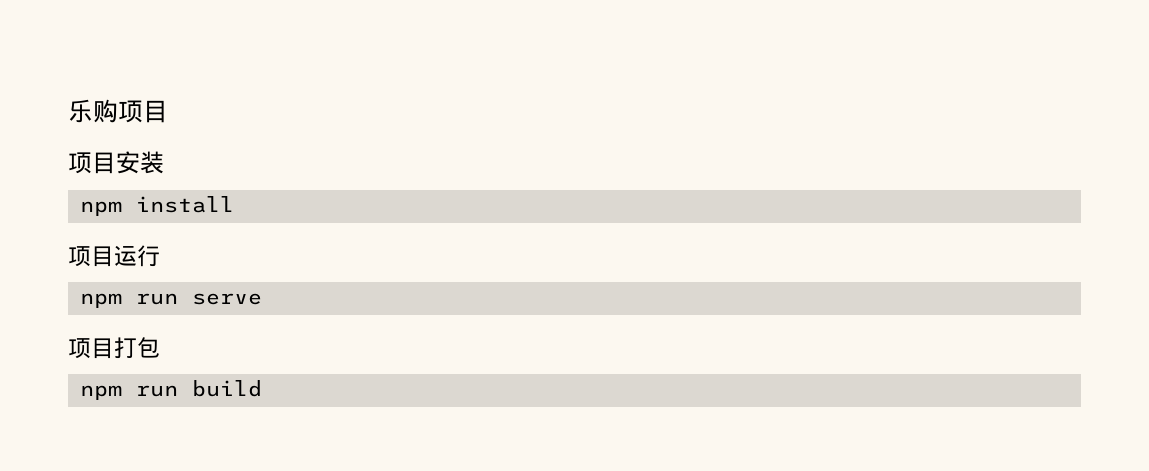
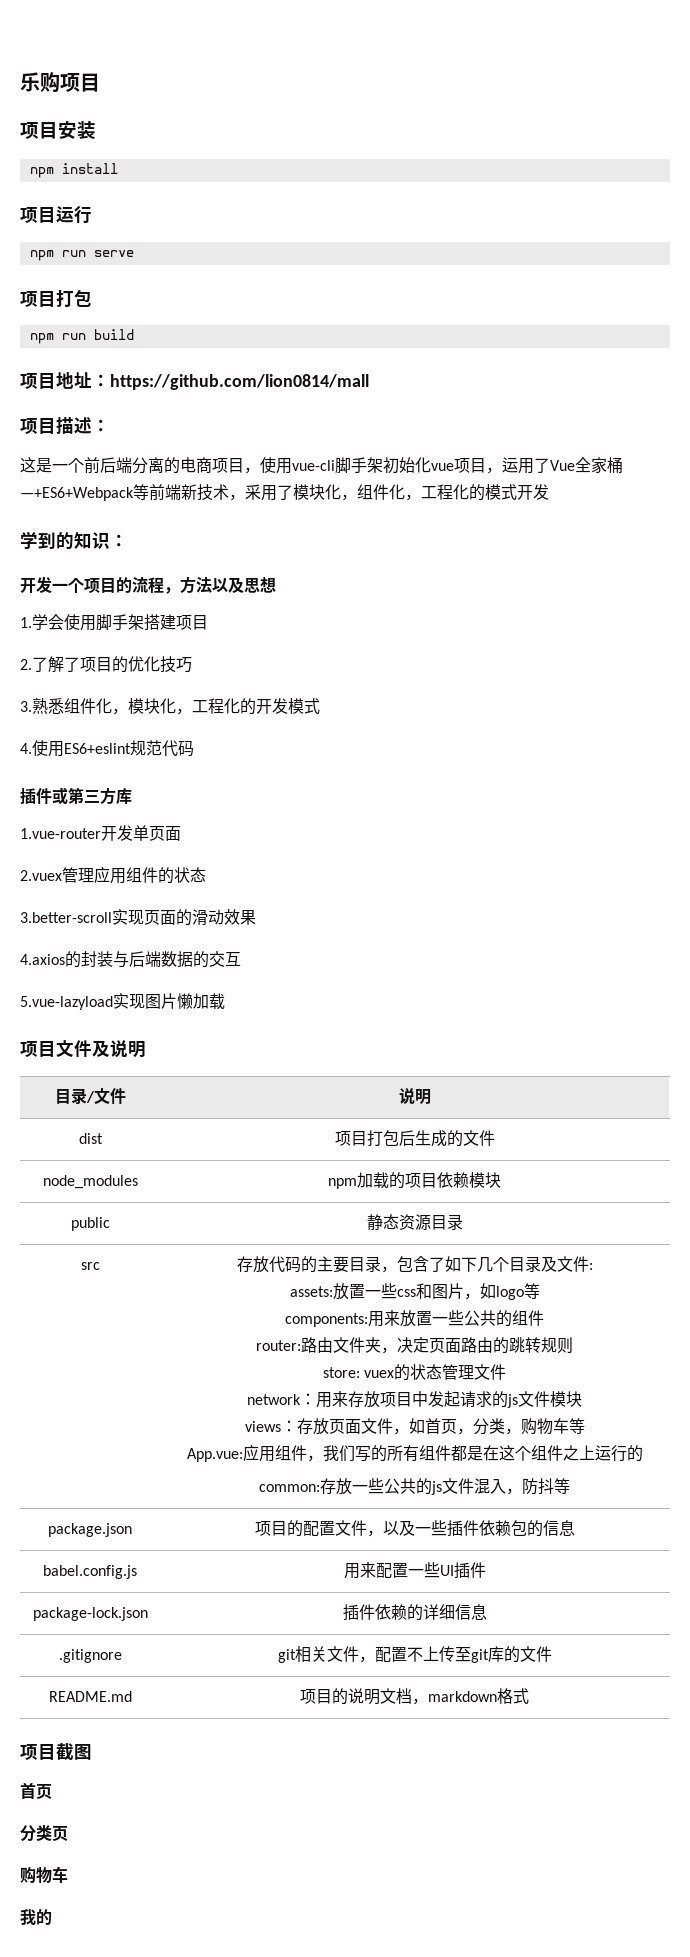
+ 项目地址：https://github.com/lion0814/mall
+ 项目描述：
+ 这是一个前后端分离的电商项目，使用vue-cli脚手架初始化vue项目，运用了Vue全家桶—+ES6+Webpack等前端新技术，采用了模块化，组件化，工程化的模式开发
+ 学到的知识：
+ 开发一个项目的流程，方法以及思想
+ 1.学会使用脚手架搭建项目
+ 2.了解了项目的优化技巧
+ 3.熟悉组件化，模块化，工程化的开发模式
+ 4.使用ES6+eslint规范代码
+ 插件或第三方库
+ 1.vue-router开发单页面
+ 2.vuex管理应用组件的状态
+ 3.better-scroll实现页面的滑动效果
+ 4.axios的封装与后端数据的交互
+ 5.vue-lazyload实现图片懒加载
+ 项目文件及说明
+ 目录/文件 | 说明
+ dist | 项目打包后生成的文件
+ node_modules | npm加载的项目依赖模块
+ public | 静态资源目录
+ src | 存放代码的主要目录，包含了如下几个目录及文件:
+ assets:放置一些css和图片，如logo等
+ components:用来放置一些公共的组件
+ router:路由文件夹，决定页面路由的跳转规则
+ store: vuex的状态管理文件
+ network：用来存放项目中发起请求的js文件模块
+ views：存放页面文件，如首页，分类，购物车等
+ App.vue:应用组件，我们写的所有组件都是在这个组件之上运行的
+ common:存放一些公共的js文件混入，防抖等
+ package.json | 项目的配置文件，以及一些插件依赖包的信息
+ babel.config.js | 用来配置一些UI插件
+ package-lock.json | 插件依赖的详细信息
+ .gitignore | git相关文件，配置不上传至git库的文件
+ README.md | 项目的说明文档，markdown格式
+ 项目截图
+ 首页
+ 分类页
+ 购物车
+ 我的

